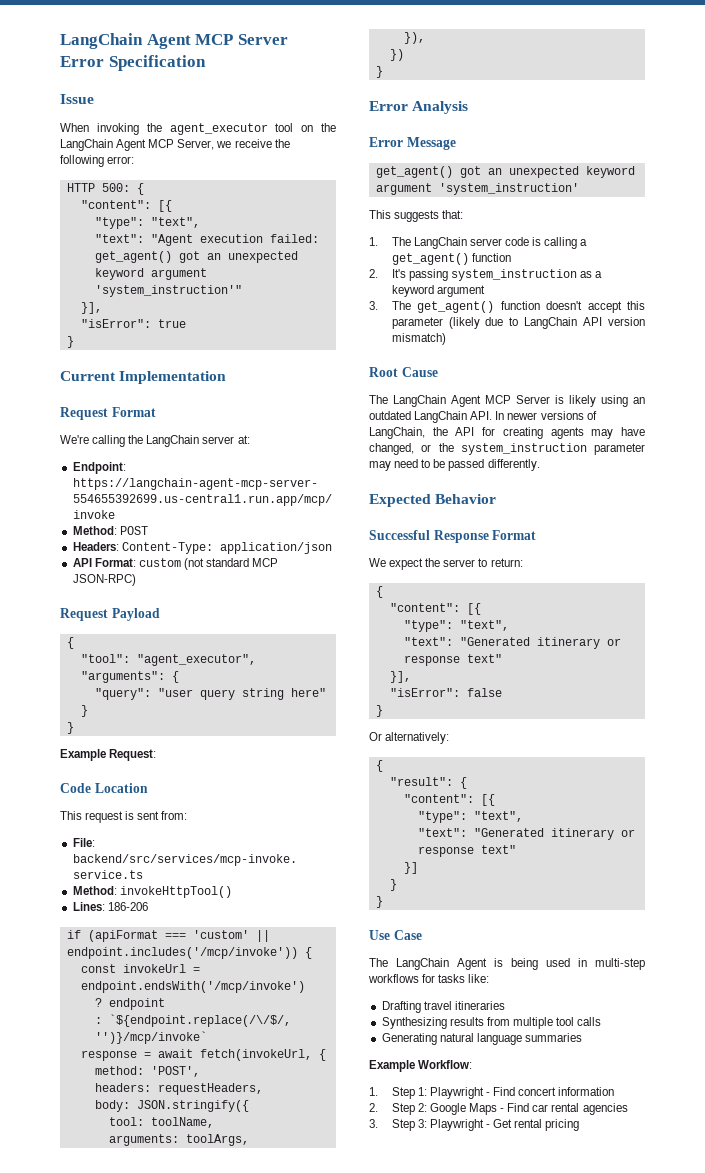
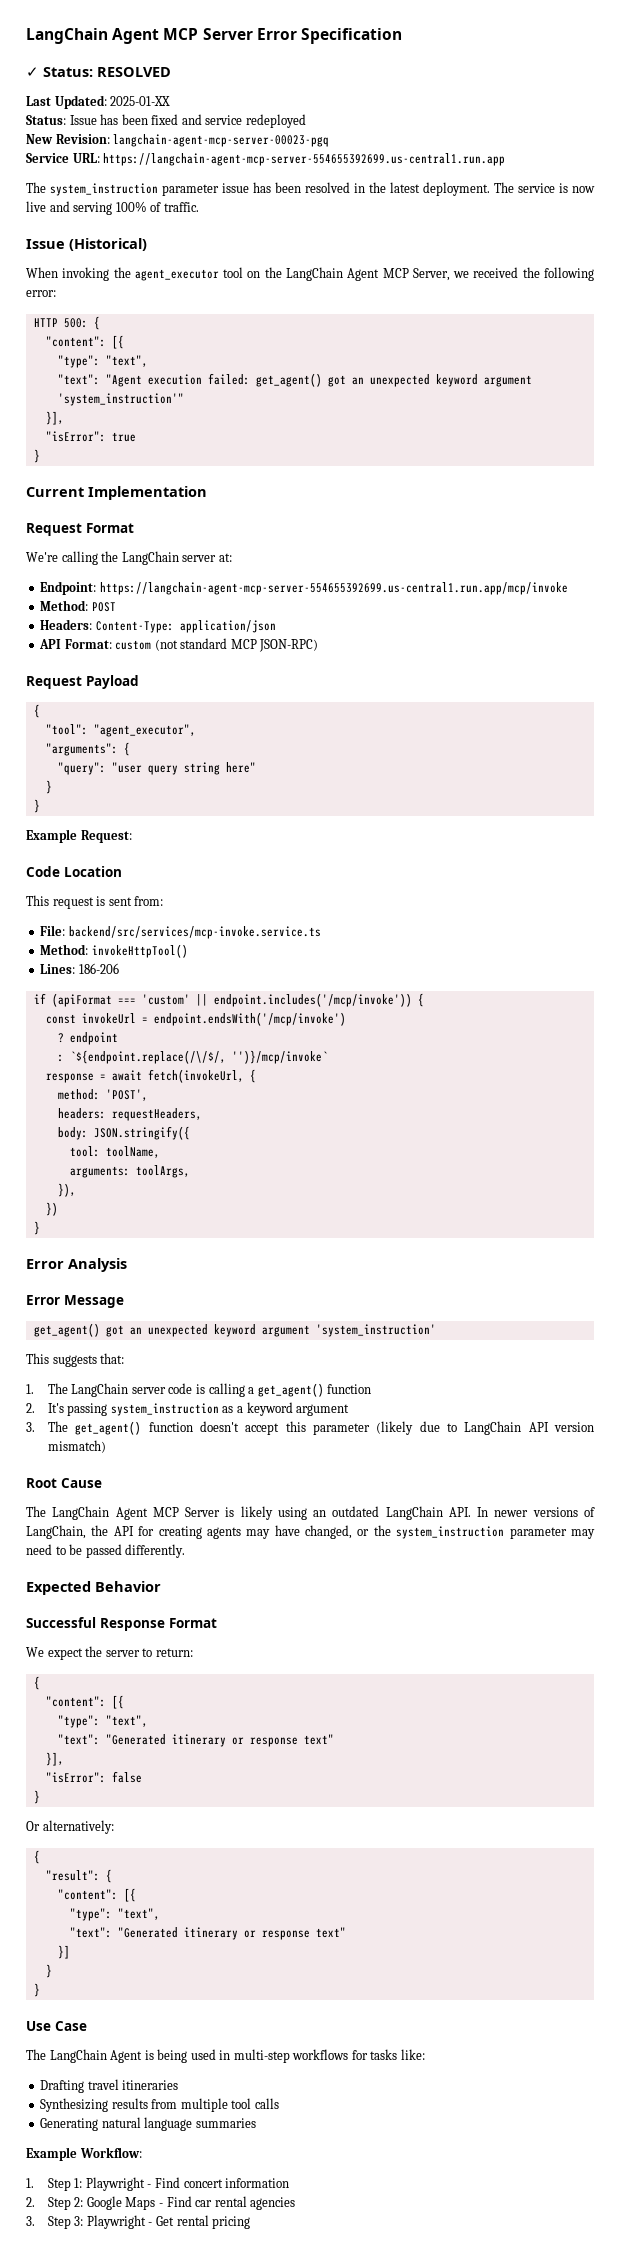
- Issue
+ ✓ Status: RESOLVED
+ Last Updated: 2025-01-XX
+ Status: Issue has been fixed and service redeployed
+ New Revision: langchain-agent-mcp-server-00023-pgq
+ Service URL: https://langchain-agent-mcp-server-554655392699.us-central1.run.app
+ The system_instruction parameter issue has been resolved in the latest deployment. The service is now live and serving 100% of traffic.
+ Issue (Historical)
- When invoking the agent_executor tool on the LangChain Agent MCP Server, we receive the following error:
+ When invoking the agent_executor tool on the LangChain Agent MCP Server, we received the following error:

